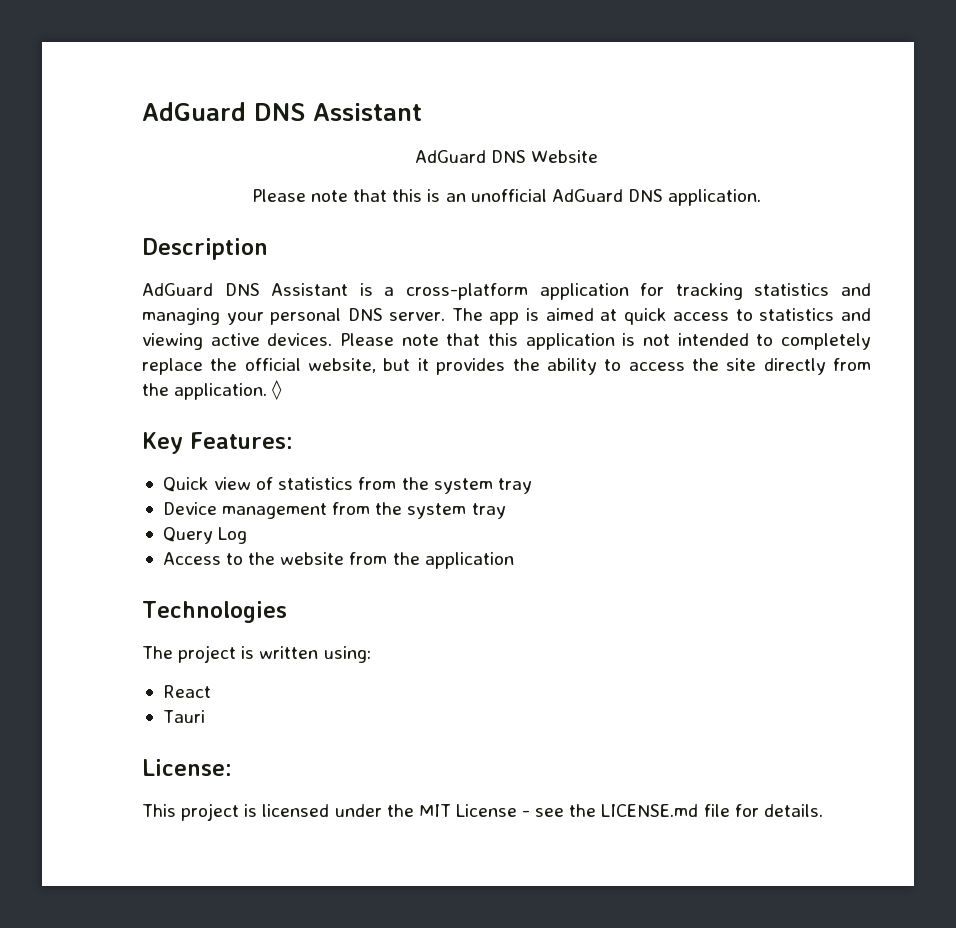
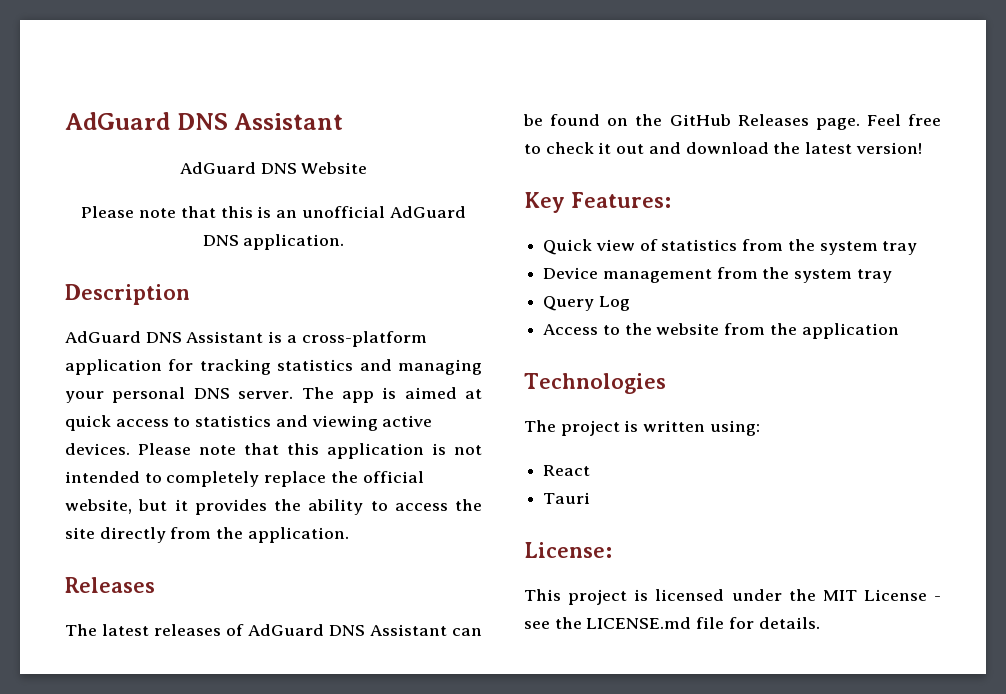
- Please note that this application is not intended to completely replace the official website, but it provides the ability to access the site directly from the application. ◊
+ Please note that this application is not intended to completely replace the official website, but it provides the ability to access the site directly from the application.
+ Releases
+ The latest releases of AdGuard DNS Assistant can be found on the GitHub Releases page. Feel free to check it out and download the latest version!

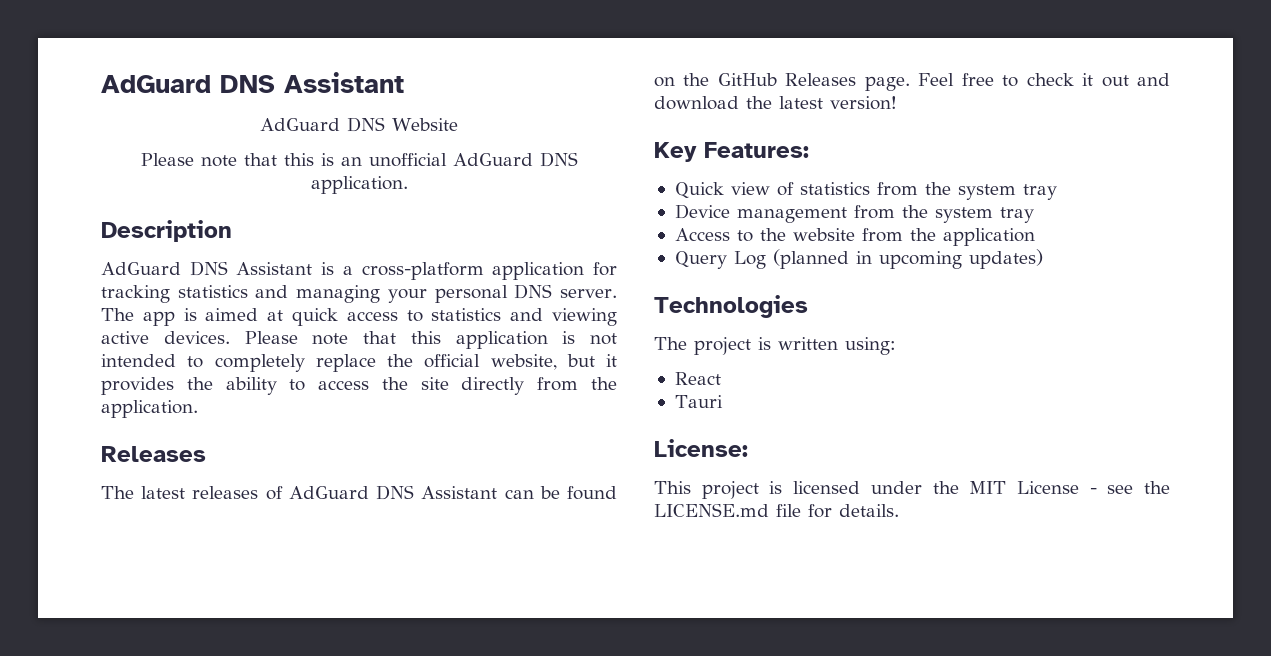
- Query Log
+ Query Log (planned in upcoming updates)

